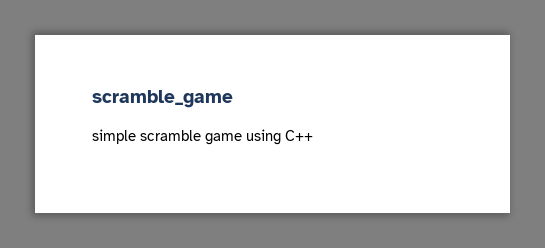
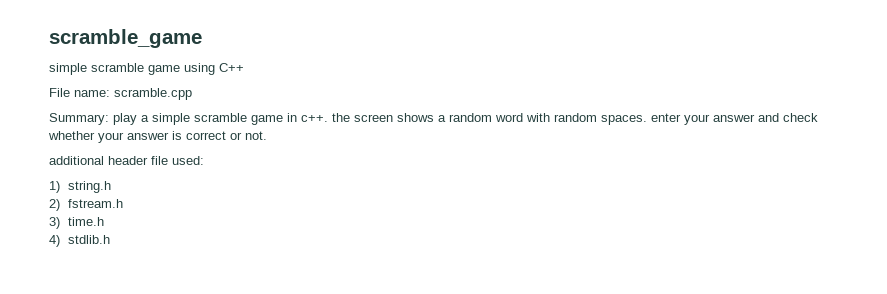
+ File name: scramble.cpp
+ Summary: play a simple scramble game in c++. the screen shows a random word with random spaces. enter your answer and check whether your answer is correct or not.
+ additional header file used:
+ 1) string.h
+ 2) fstream.h
+ 3) time.h
+ 4) stdlib.h

